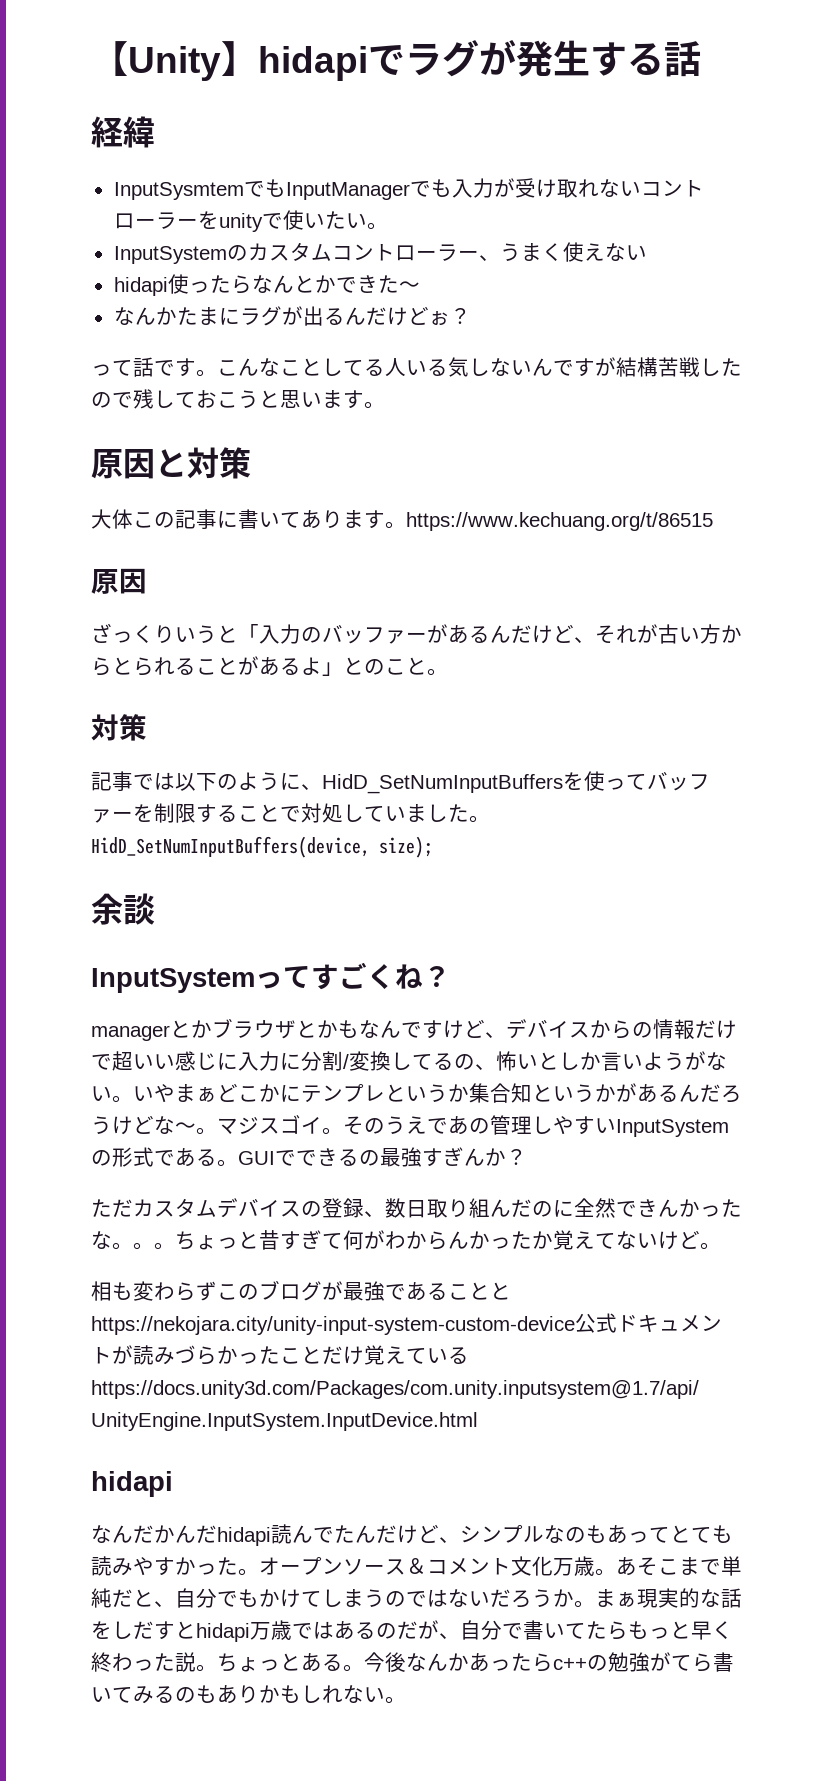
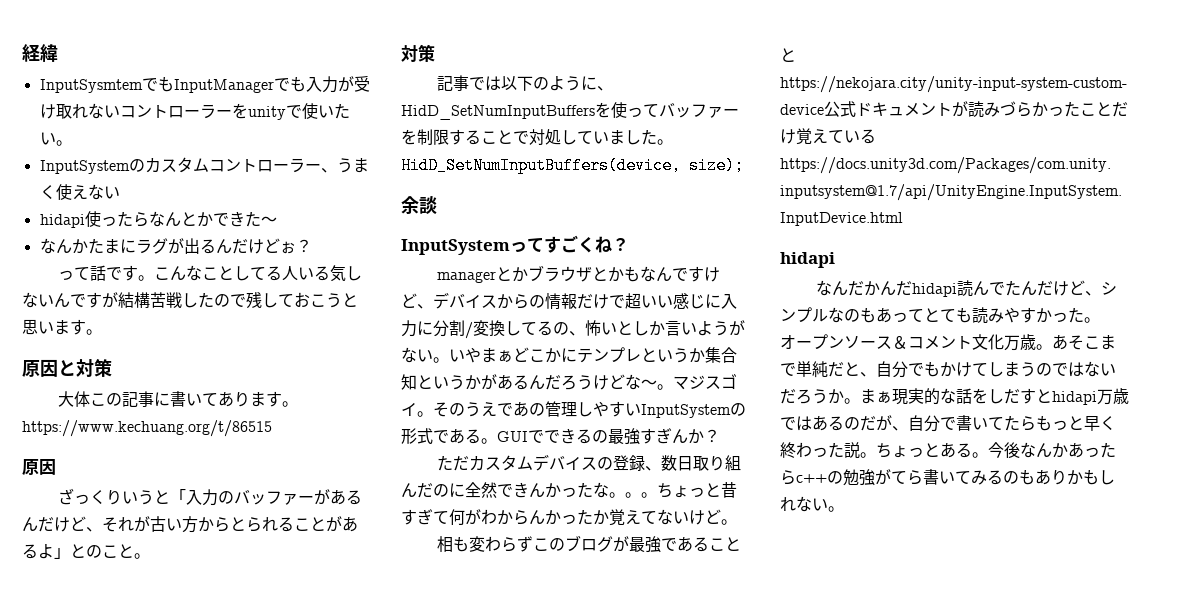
- 【Unity】hidapiでラグが発生する話

